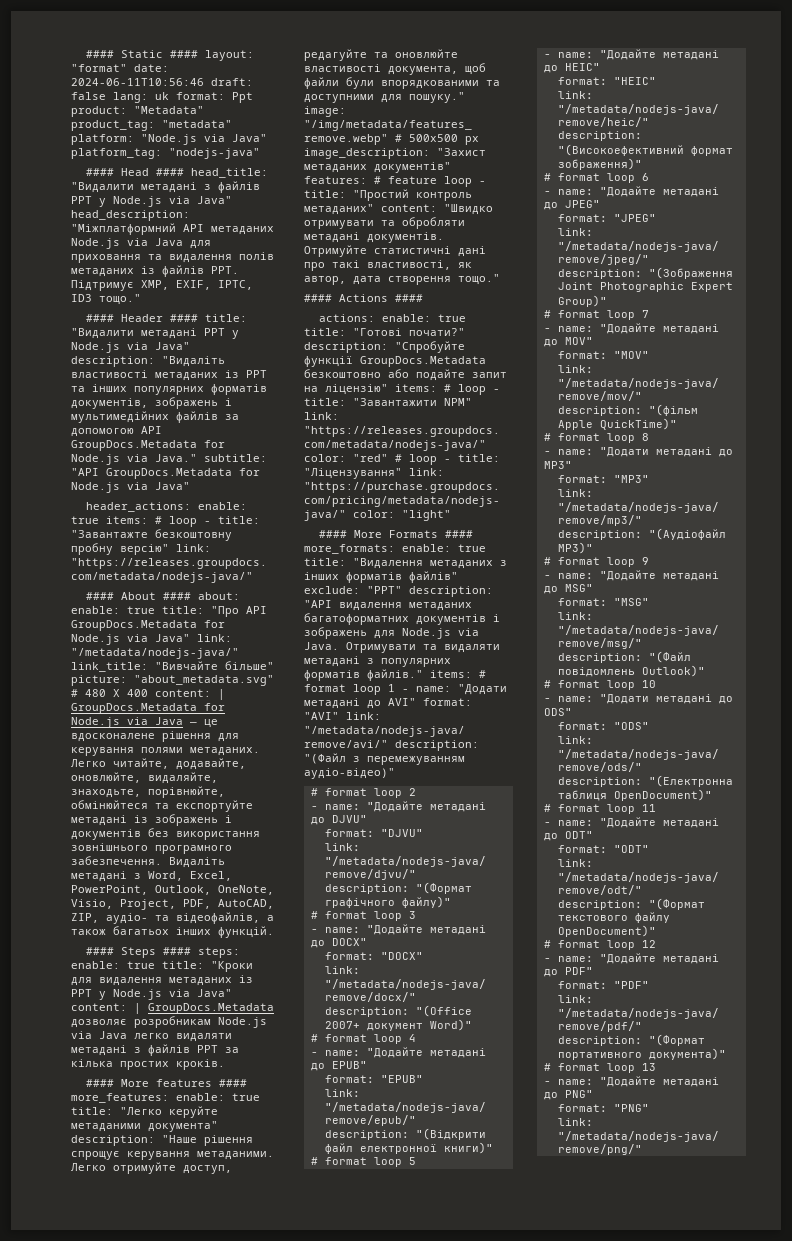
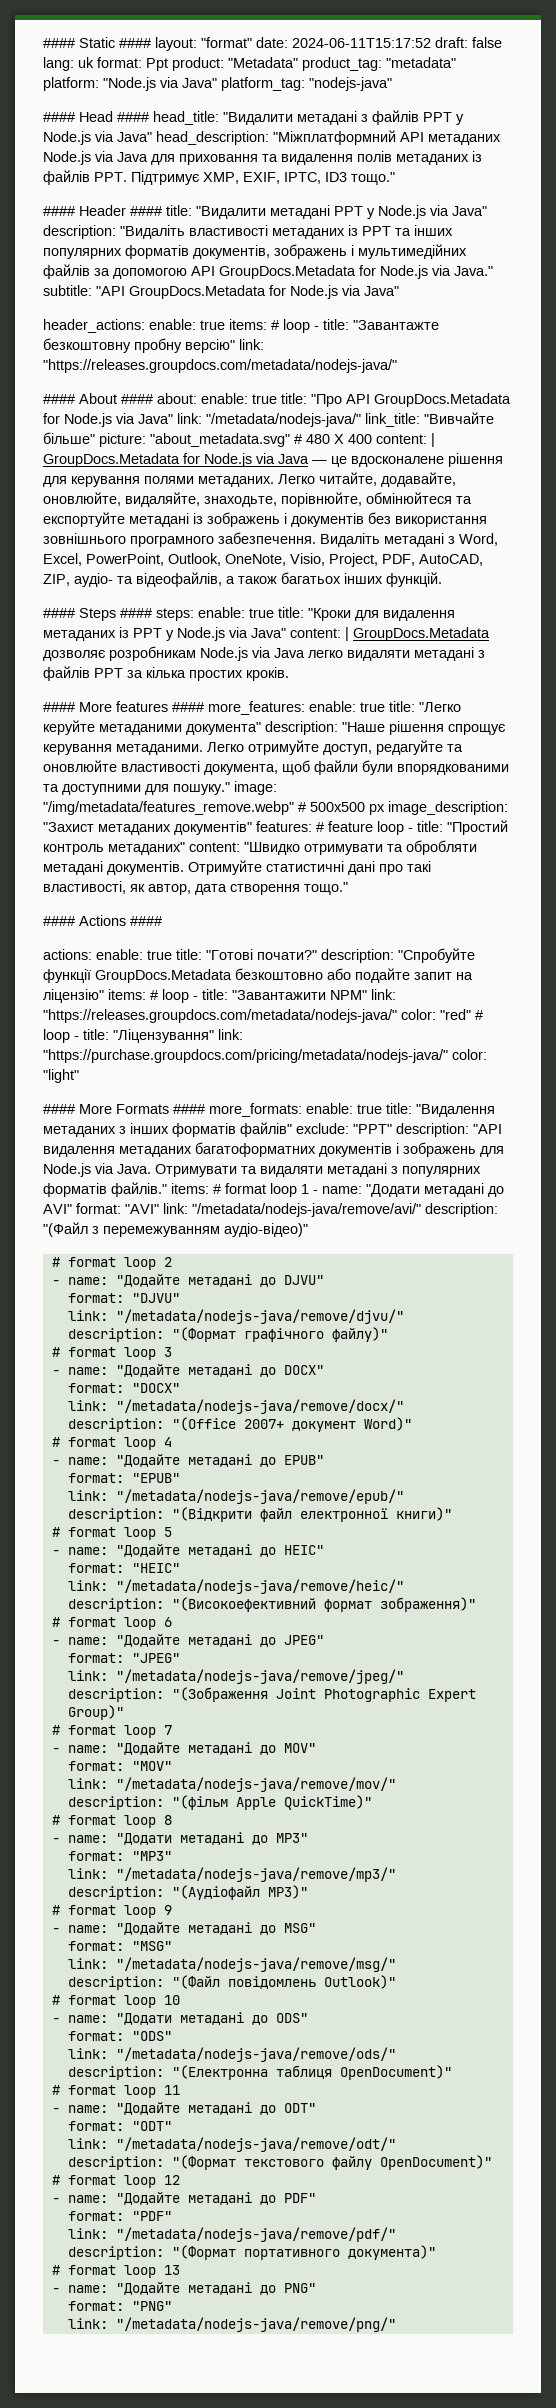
- #### Static #### layout: "format" date: 2024-06-11T10:56:46 draft: false lang: uk format: Ppt product: "Metadata" product_tag: "metadata" platform: "Node.js via Java" platform_tag: "nodejs-java"
+ #### Static #### layout: "format" date: 2024-06-11T15:17:52 draft: false lang: uk format: Ppt product: "Metadata" product_tag: "metadata" platform: "Node.js via Java" platform_tag: "nodejs-java"

